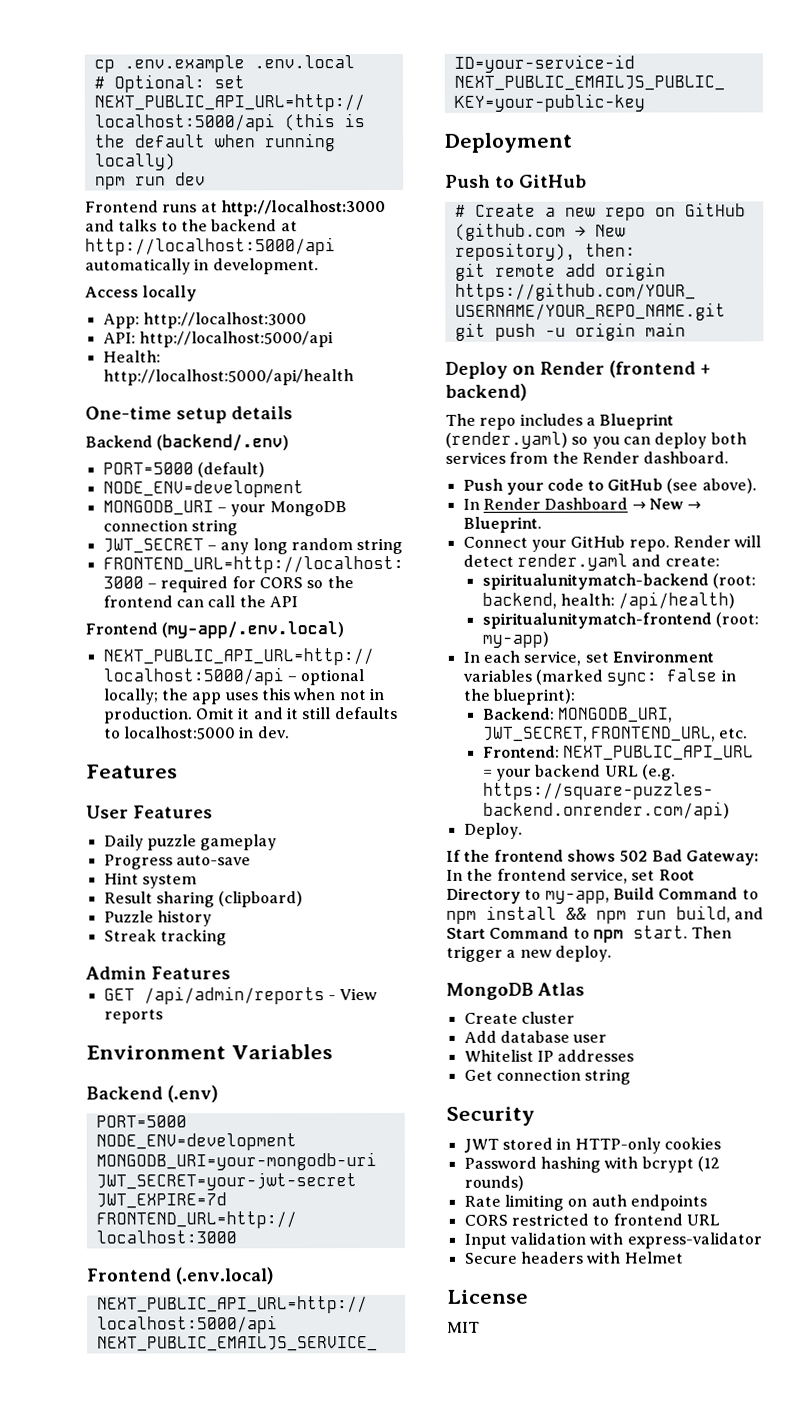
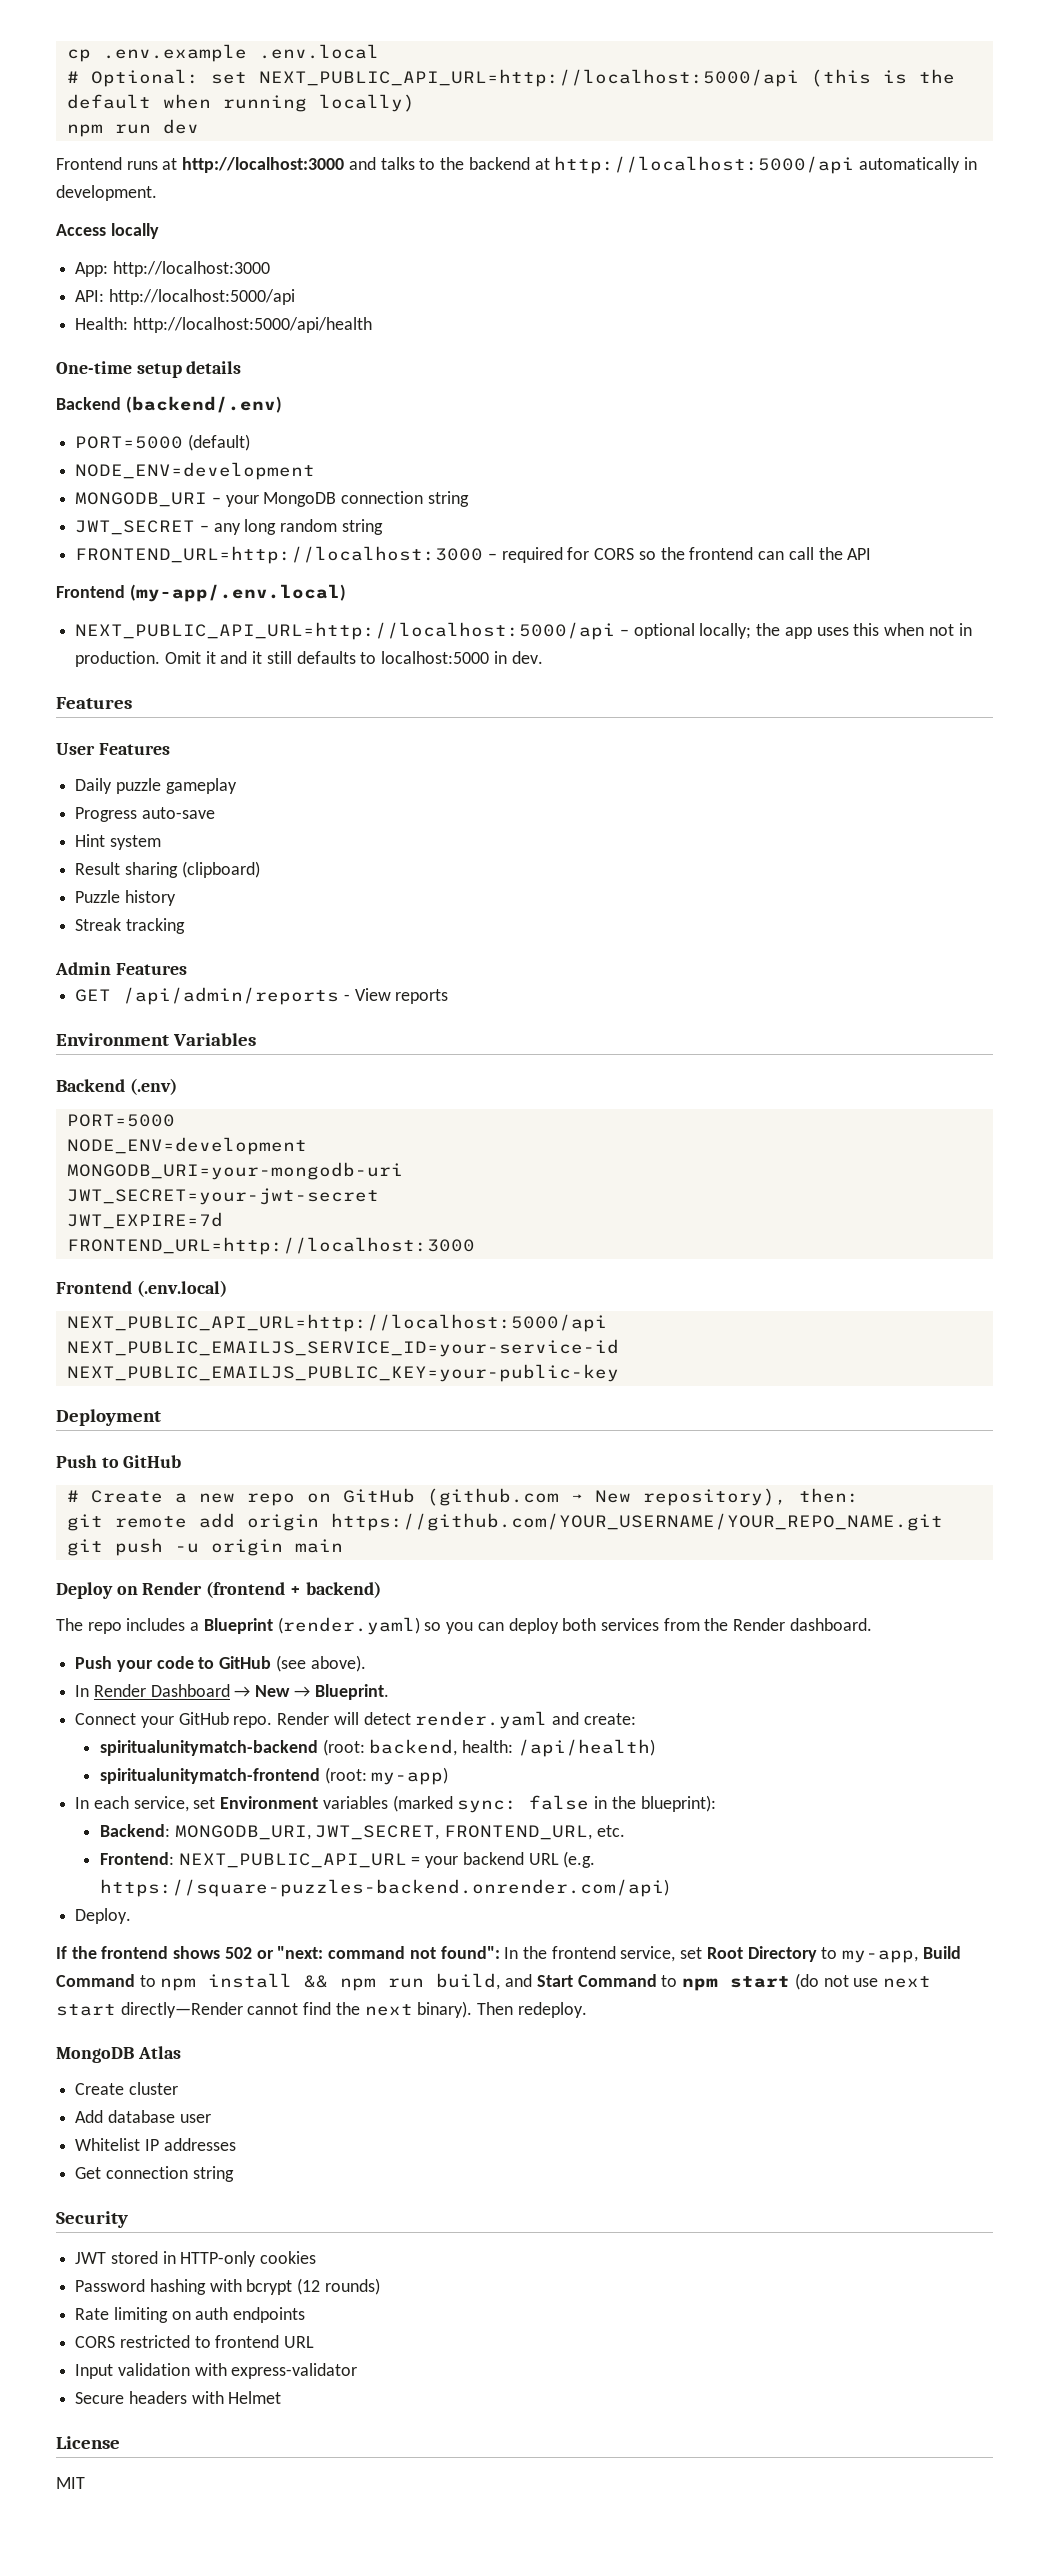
- If the frontend shows 502 Bad Gateway: In the frontend service, set Root Directory to my-app, Build Command to npm install && npm run build, and Start Command to npm start. Then trigger a new deploy.
+ If the frontend shows 502 or "next: command not found": In the frontend service, set Root Directory to my-app, Build Command to npm install && npm run build, and Start Command to npm start (do not use next start directly—Render cannot find the next binary). Then redeploy.

